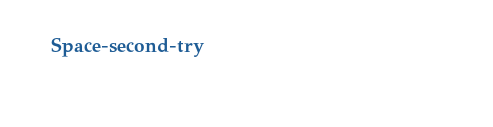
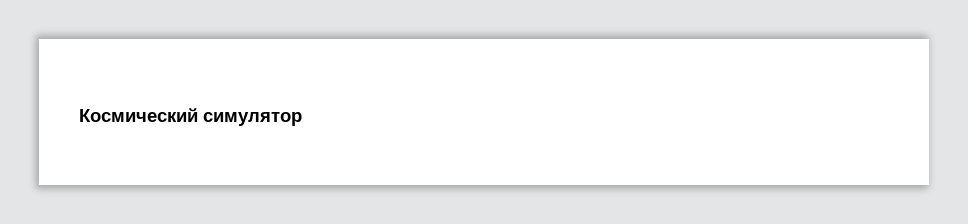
- Space-second-try
+ Космический симулятор

